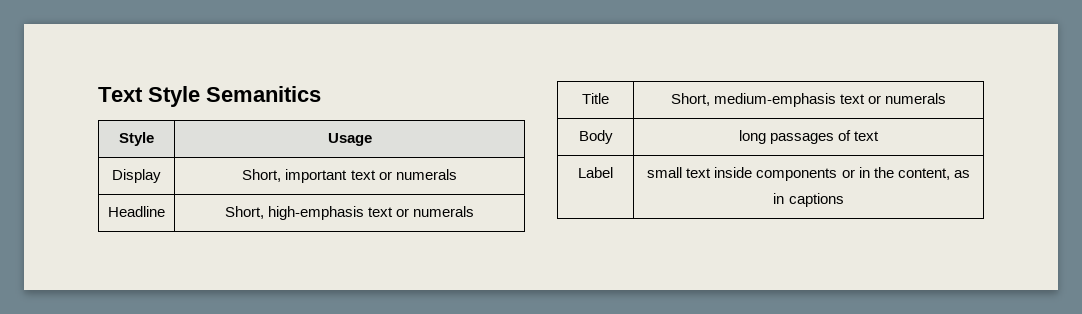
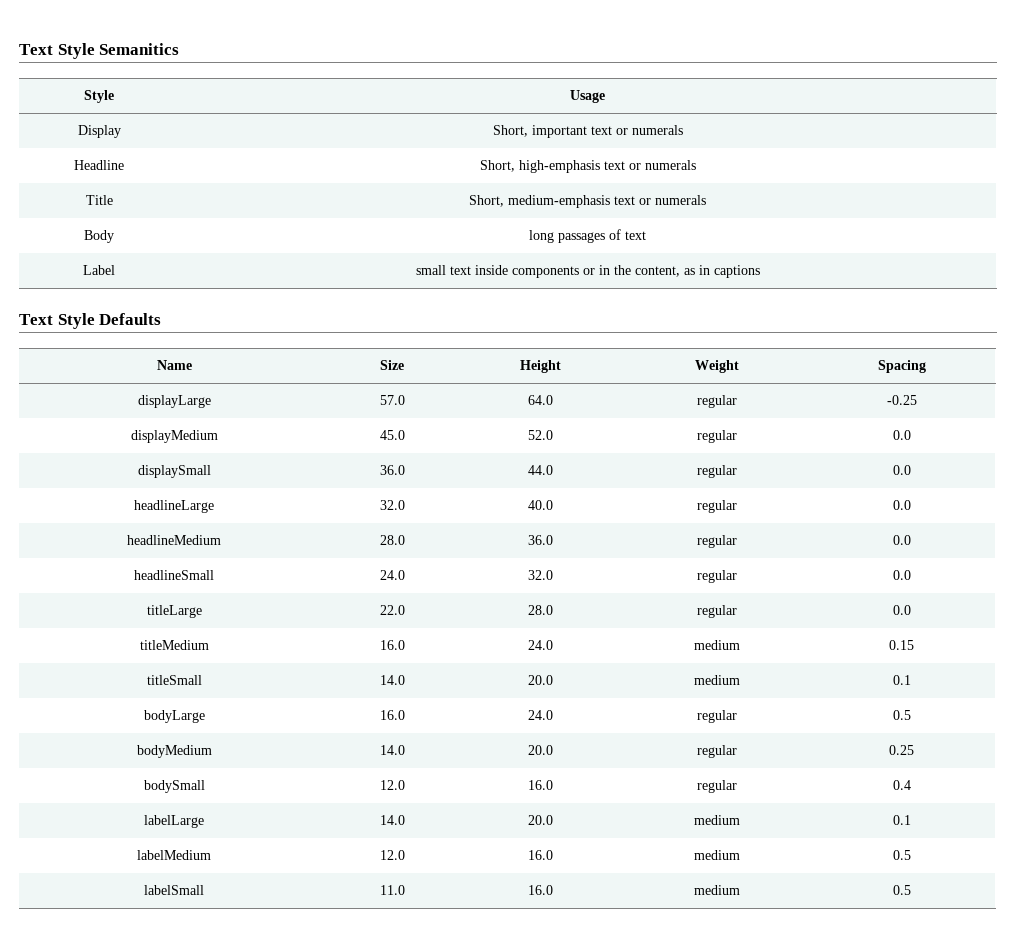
+ Text Style Defaults
+ Name | Size | Height | Weight | Spacing
+ displayLarge | 57.0 | 64.0 | regular | -0.25
+ displayMedium | 45.0 | 52.0 | regular | 0.0
+ displaySmall | 36.0 | 44.0 | regular | 0.0
+ headlineLarge | 32.0 | 40.0 | regular | 0.0
+ headlineMedium | 28.0 | 36.0 | regular | 0.0
+ headlineSmall | 24.0 | 32.0 | regular | 0.0
+ titleLarge | 22.0 | 28.0 | regular | 0.0
+ titleMedium | 16.0 | 24.0 | medium | 0.15
+ titleSmall | 14.0 | 20.0 | medium | 0.1
+ bodyLarge | 16.0 | 24.0 | regular | 0.5
+ bodyMedium | 14.0 | 20.0 | regular | 0.25
+ bodySmall | 12.0 | 16.0 | regular | 0.4
+ labelLarge | 14.0 | 20.0 | medium | 0.1
+ labelMedium | 12.0 | 16.0 | medium | 0.5
+ labelSmall | 11.0 | 16.0 | medium | 0.5

